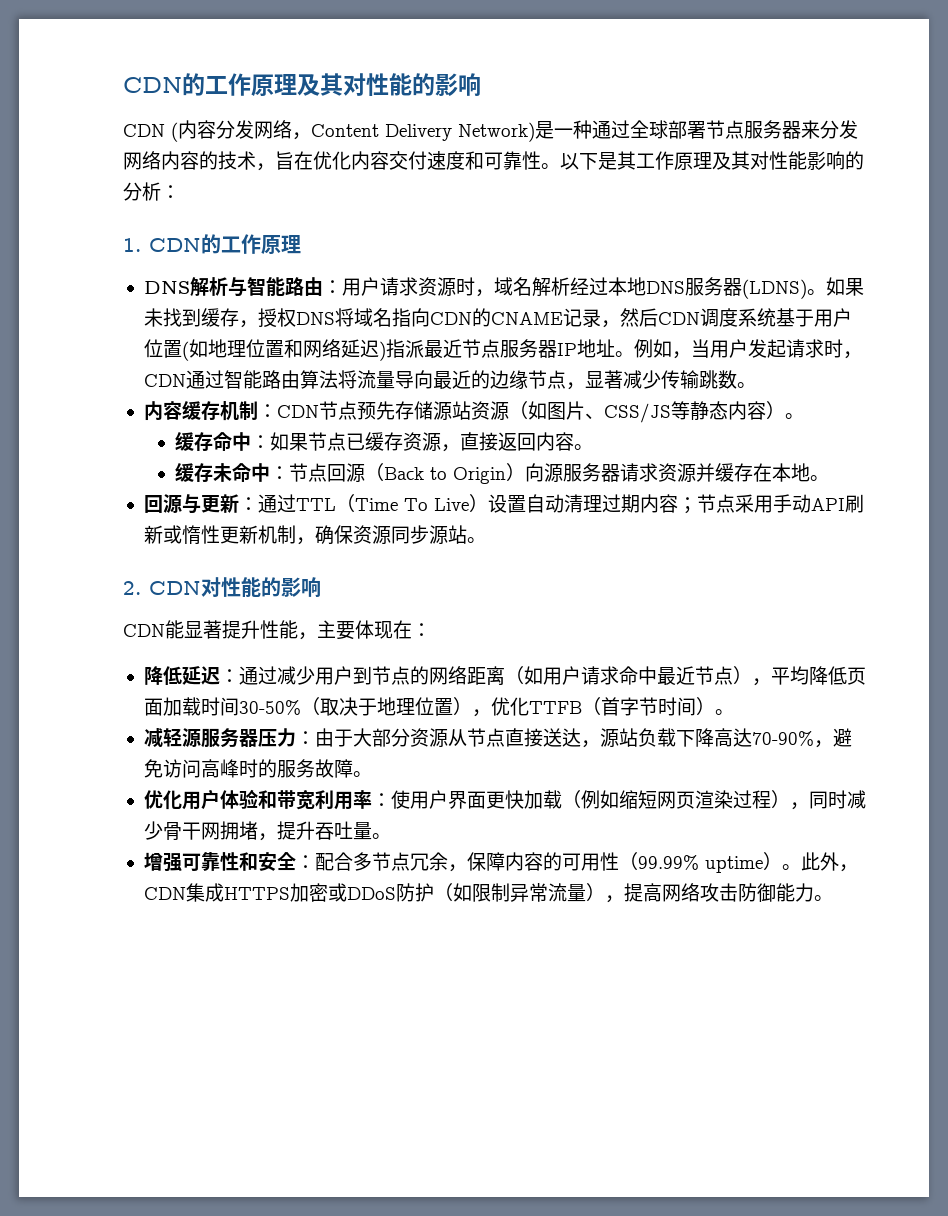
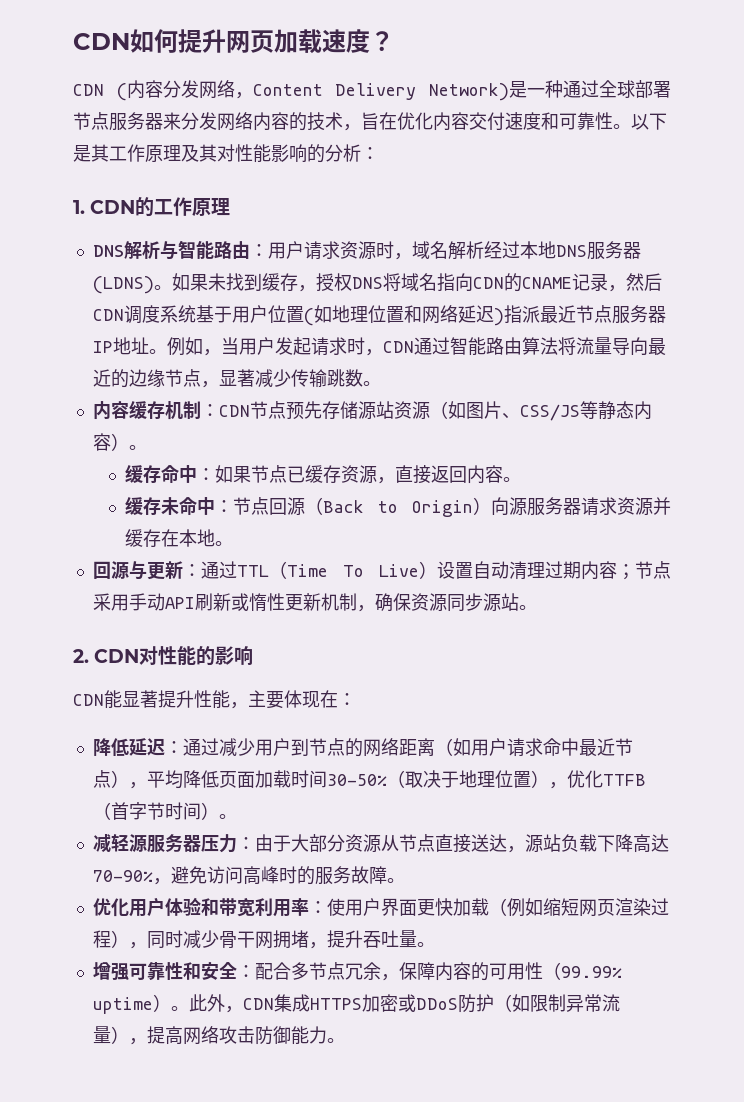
- CDN的工作原理及其对性能的影响
+ CDN如何提升网页加载速度？

